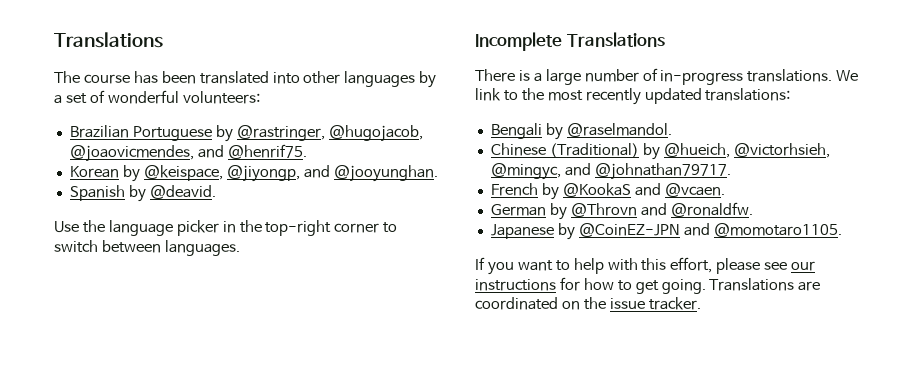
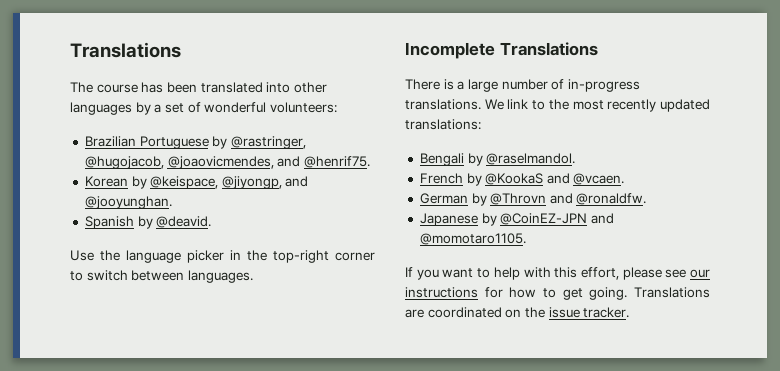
- Chinese (Traditional) by @hueich, @victorhsieh, @mingyc, and @johnathan79717.

